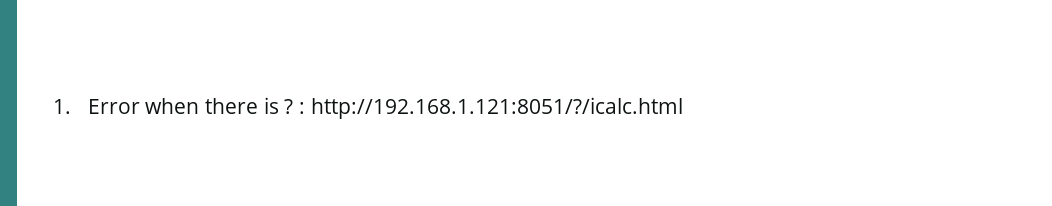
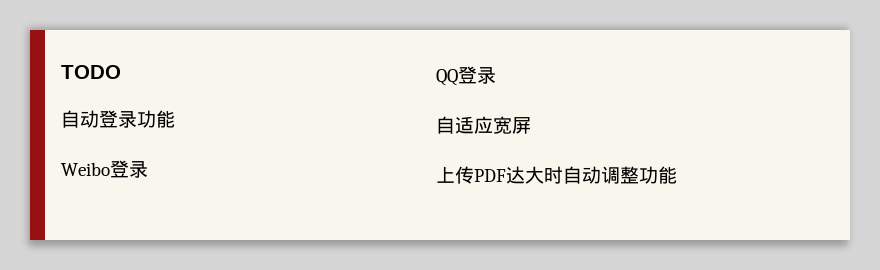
- 1. Error when there is ? : http://192.168.1.121:8051/?/icalc.html
+ TODO
+ 自动登录功能
+ Weibo登录
+ QQ登录
+ 自适应宽屏
+ 上传PDF达大时自动调整功能

